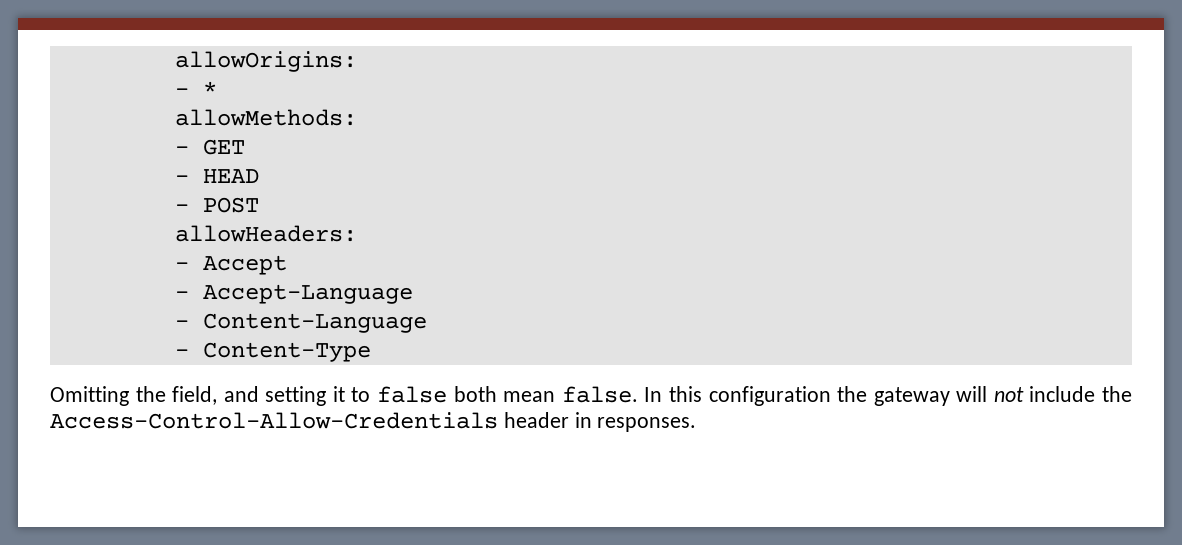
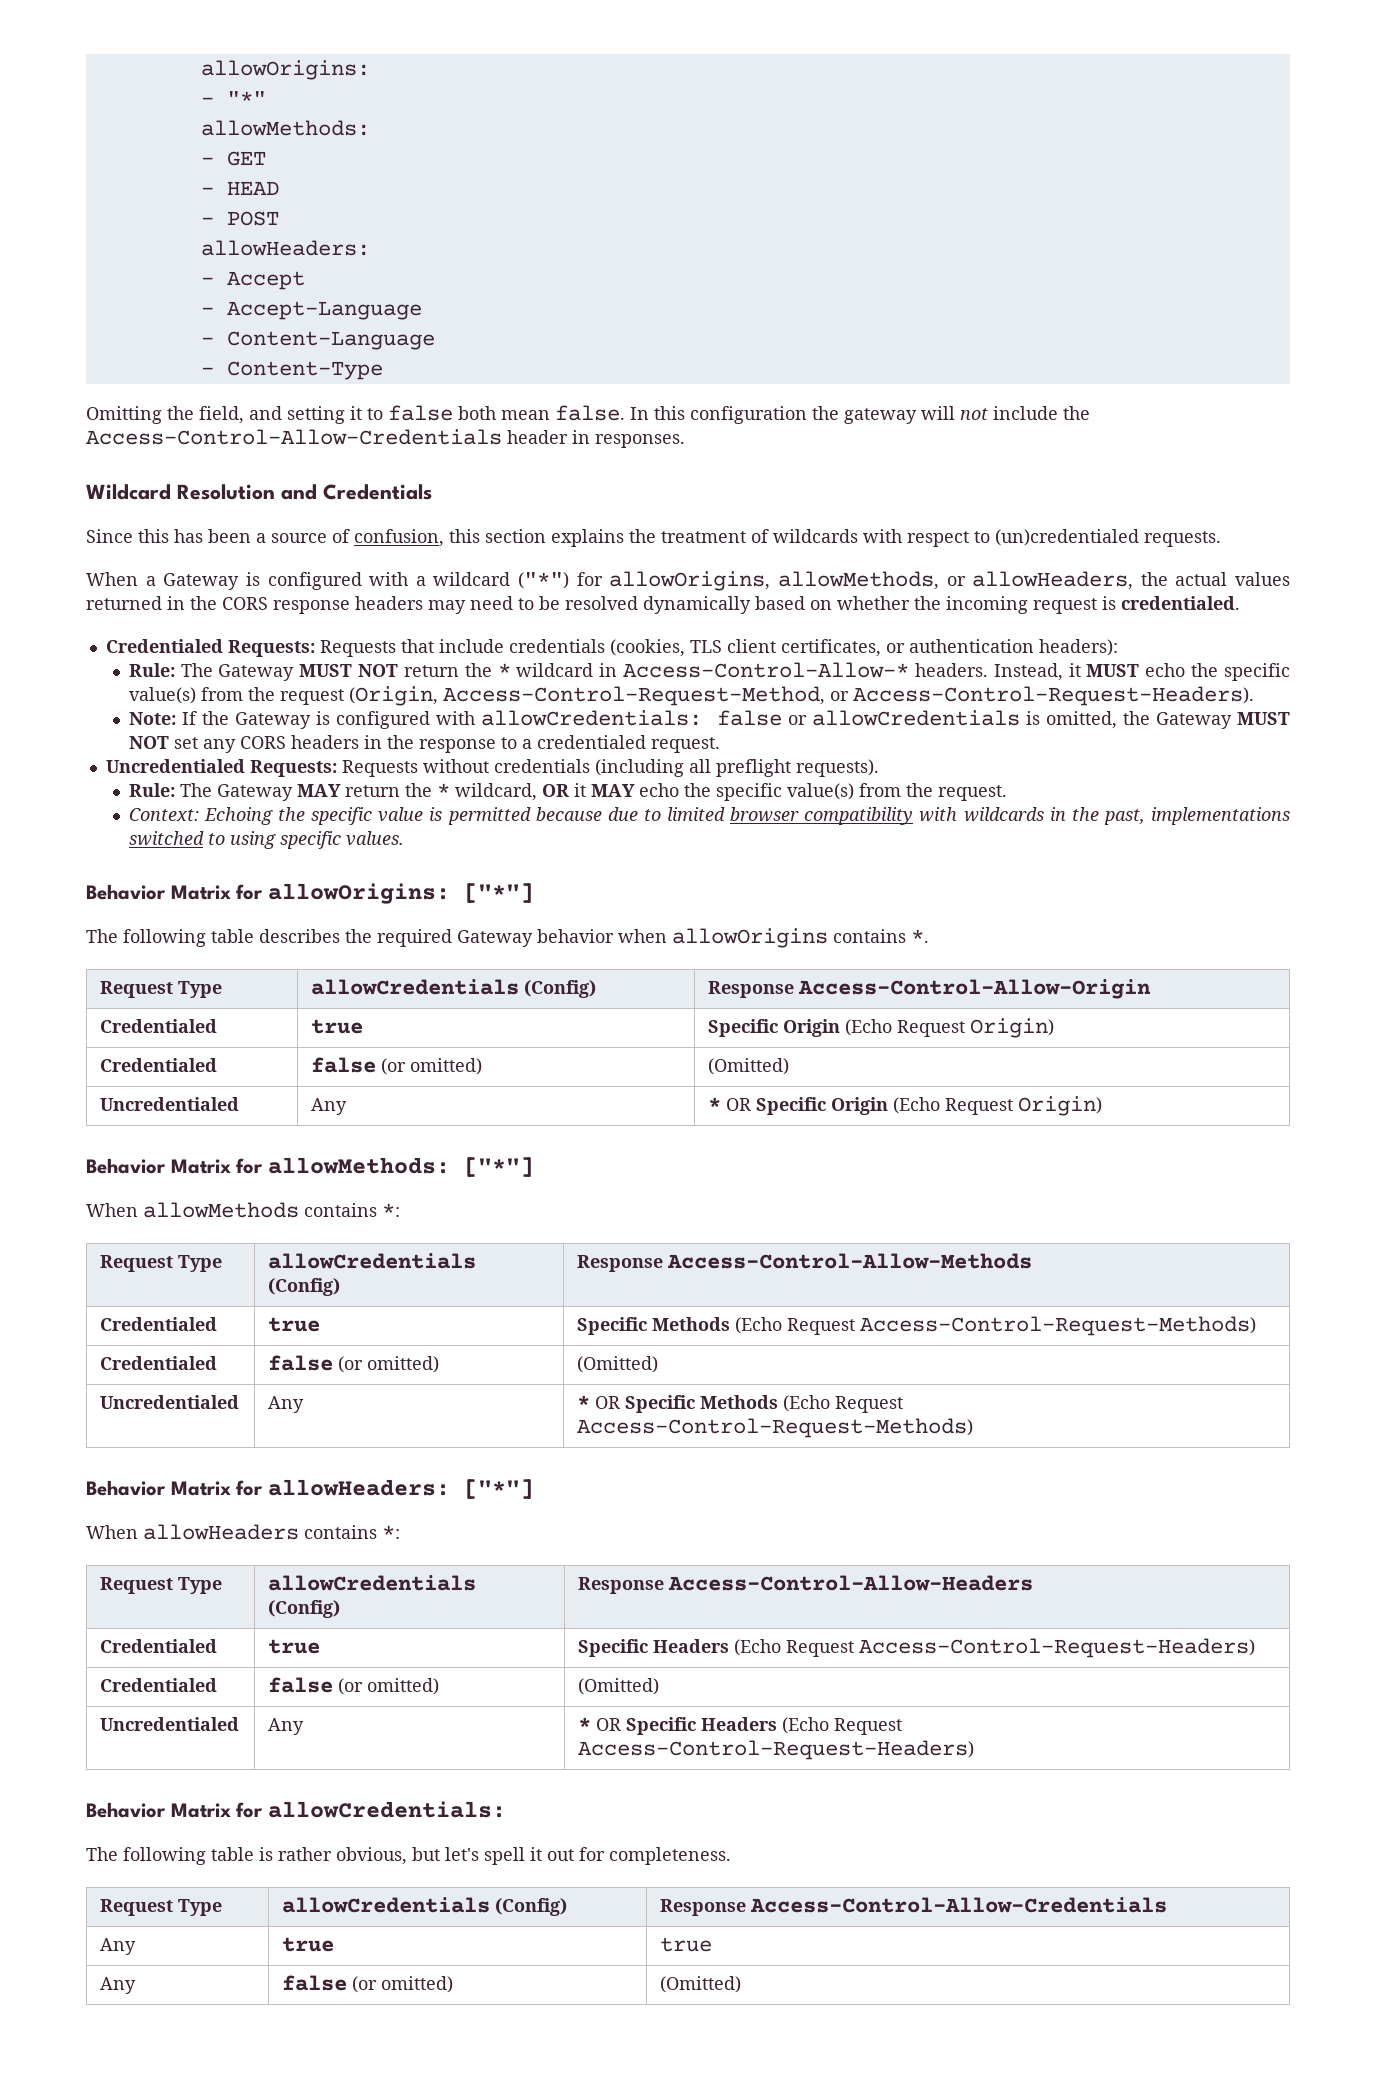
- - *
+ - "*"
+ Wildcard Resolution and Credentials
+ Since this has been a source of confusion, this section explains the treatment of wildcards with respect to (un)credentialed requests.
+ When a Gateway is configured with a wildcard ("*") for allowOrigins, allowMethods, or allowHeaders, the actual values returned in the CORS response headers may need to be resolved dynamically based on whether the incoming request is credentialed.
+ Credentialed Requests: Requests that include credentials (cookies, TLS client certificates, or authentication headers):
+ Rule: The Gateway MUST NOT return the * wildcard in Access-Control-Allow-* headers. Instead, it MUST echo the specific value(s) from the request (Origin, Access-Control-Request-Method, or Access-Control-Request-Headers).
+ Note: If the Gateway is configured with allowCredentials: false or allowCredentials is omitted, the Gateway MUST NOT set any CORS headers in the response to a credentialed request.
+ Uncredentialed Requests: Requests without credentials (including all preflight requests).
+ Rule: The Gateway MAY return the * wildcard, OR it MAY echo the specific value(s) from the request.
+ Context: Echoing the specific value is permitted because due to limited browser compatibility with wildcards in the past, implementations switched to using specific values.
+ Behavior Matrix for allowOrigins: ["*"]
+ The following table describes the required Gateway behavior when allowOrigins contains *.
+ Request Type | allowCredentials (Config) | Response Access-Control-Allow-Origin
+ Credentialed | true | Specific Origin (Echo Request Origin)
+ Credentialed | false (or omitted) | (Omitted)
+ Uncredentialed | Any | * OR Specific Origin (Echo Request Origin)
+ Behavior Matrix for allowMethods: ["*"]
+ When allowMethods contains *:
+ Request Type | allowCredentials (Config) | Response Access-Control-Allow-Methods
+ Credentialed | true | Specific Methods (Echo Request Access-Control-Request-Methods)
+ Credentialed | false (or omitted) | (Omitted)
+ Uncredentialed | Any | * OR Specific Methods (Echo Request Access-Control-Request-Methods)
+ Behavior Matrix for allowHeaders: ["*"]
+ When allowHeaders contains *:
+ Request Type | allowCredentials (Config) | Response Access-Control-Allow-Headers
+ Credentialed | true | Specific Headers (Echo Request Access-Control-Request-Headers)
+ Credentialed | false (or omitted) | (Omitted)
+ Uncredentialed | Any | * OR Specific Headers (Echo Request Access-Control-Request-Headers)
+ Behavior Matrix for allowCredentials:
+ The following table is rather obvious, but let's spell it out for completeness.
+ Request Type | allowCredentials (Config) | Response Access-Control-Allow-Credentials
+ Any | true | true
+ Any | false (or omitted) | (Omitted)

